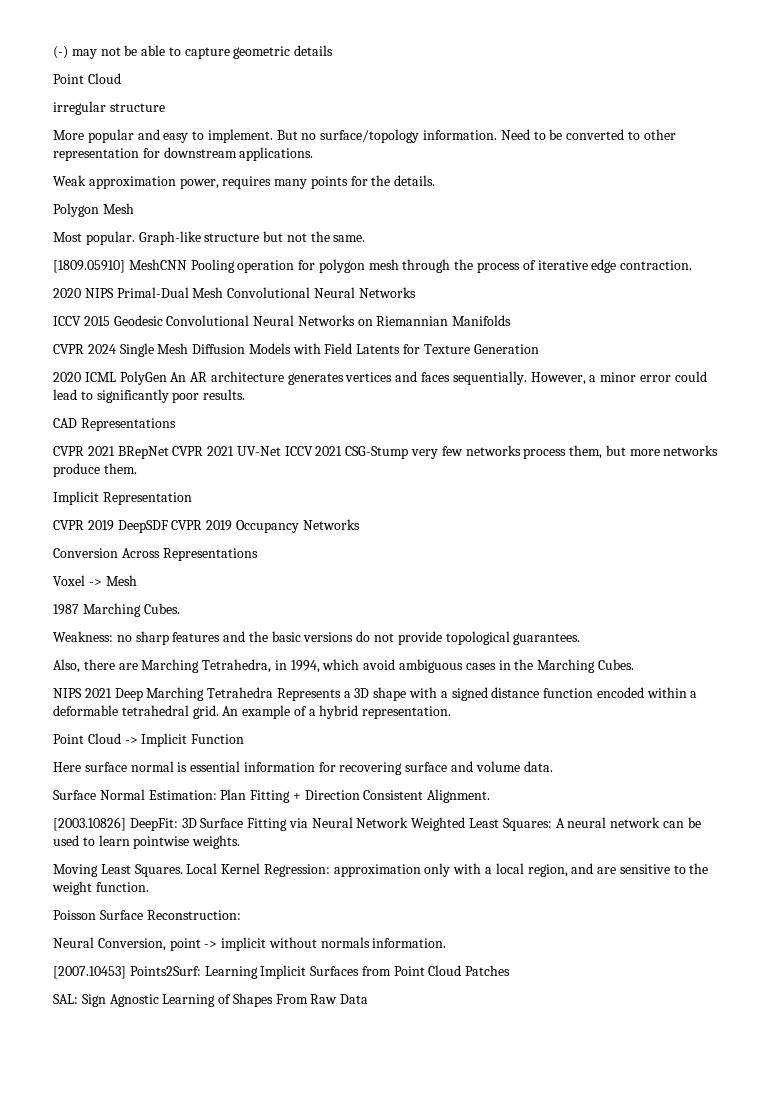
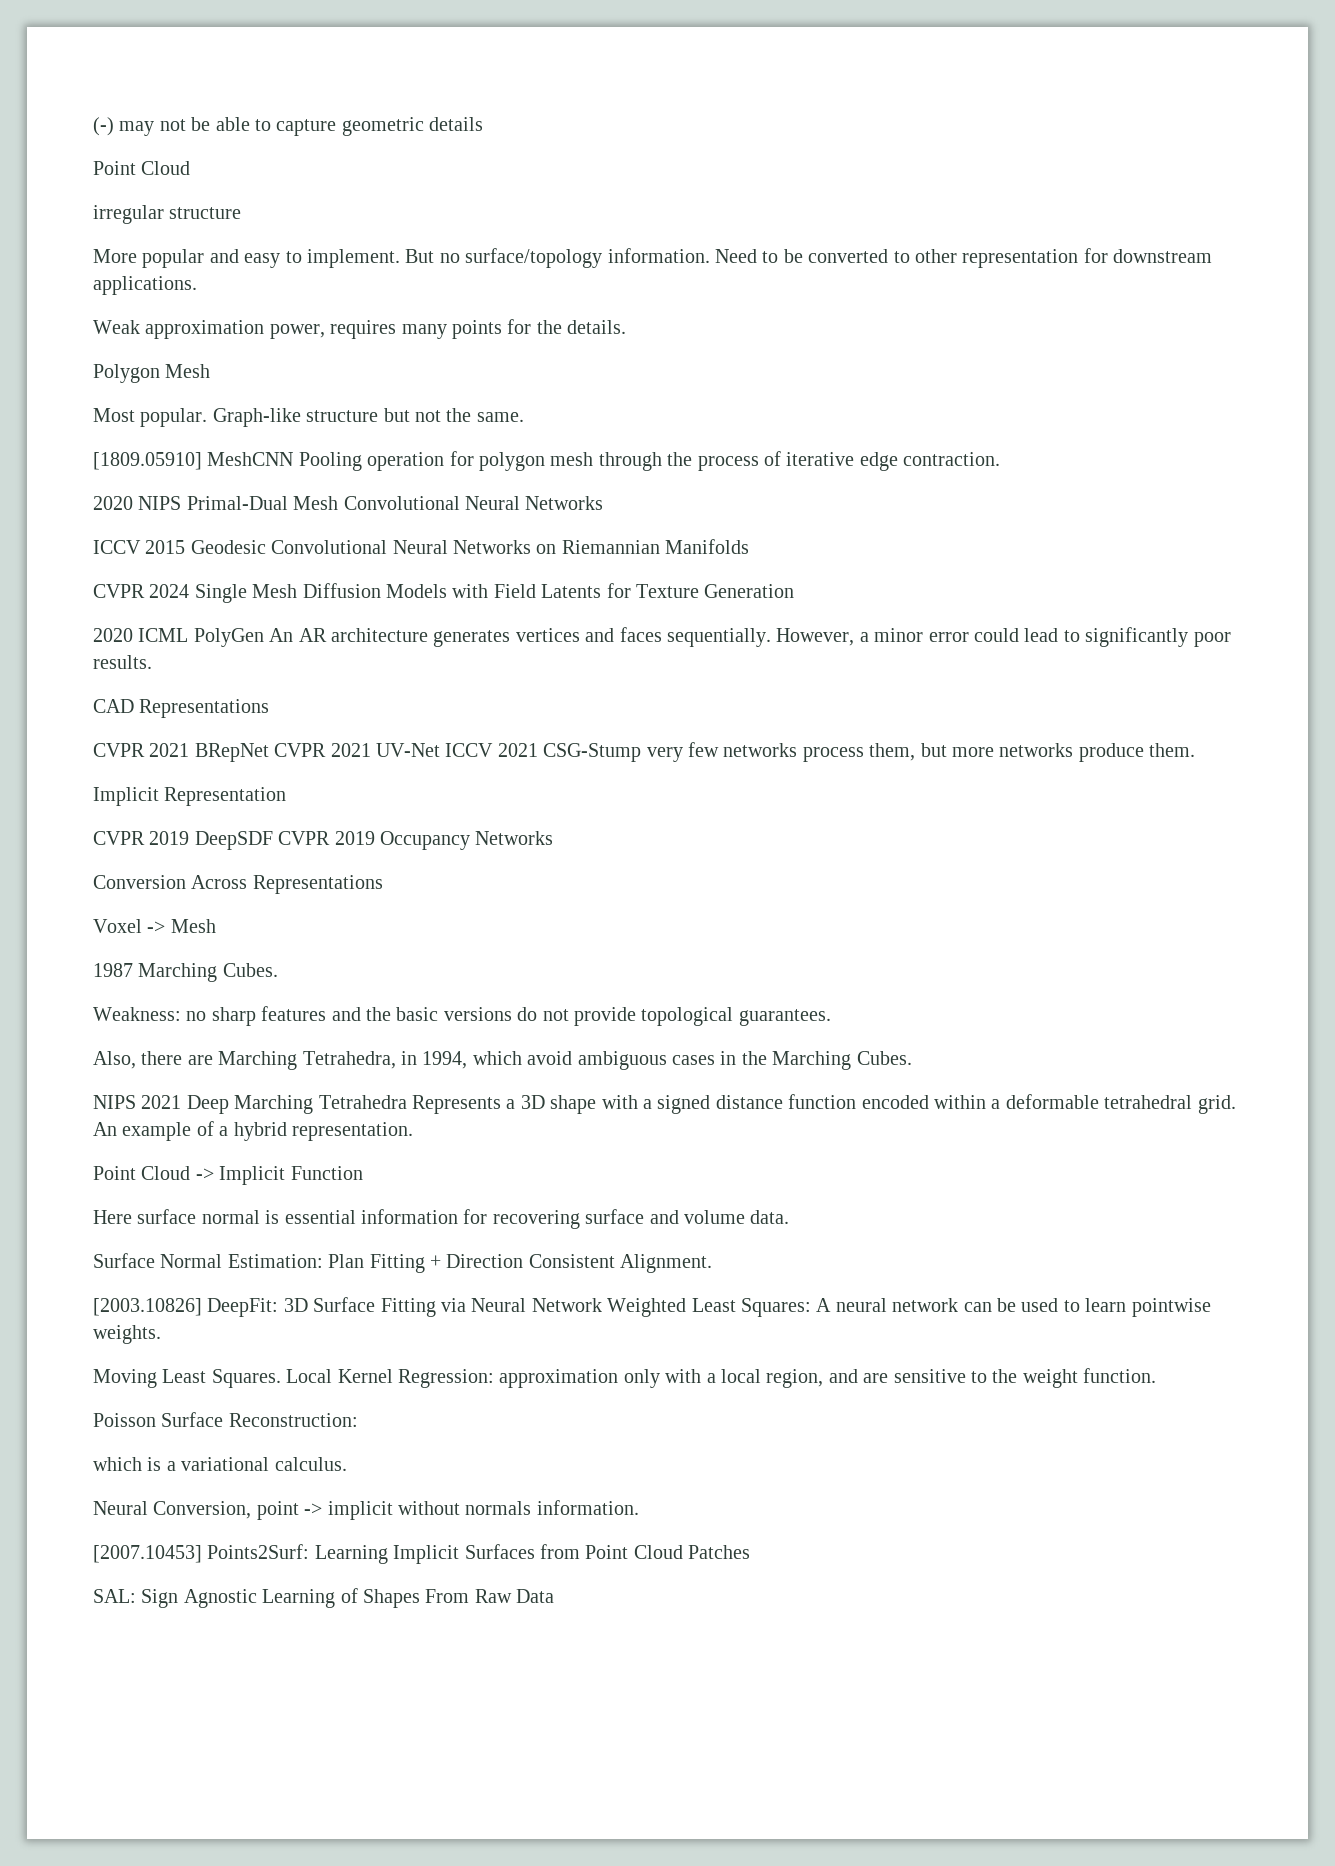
+ which is a variational calculus.

